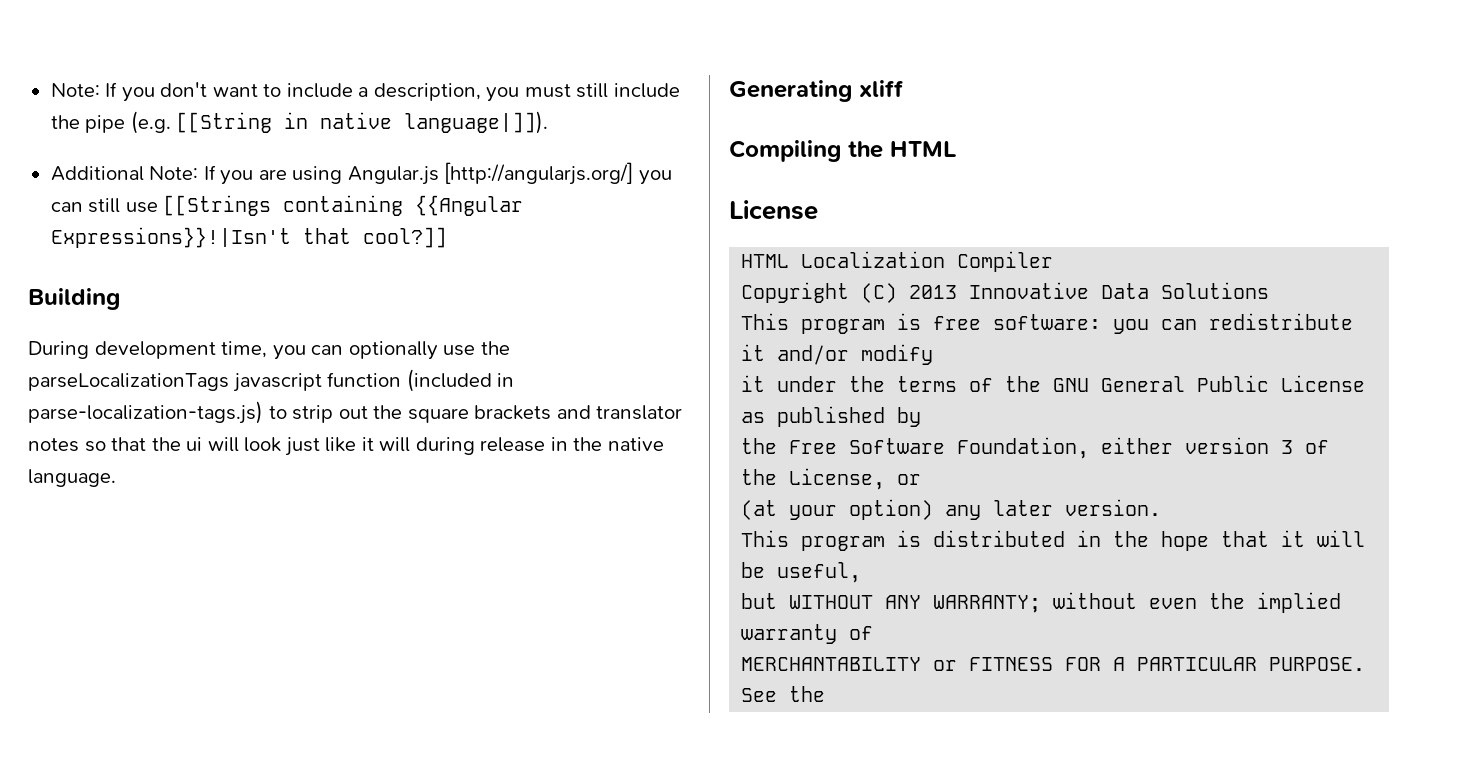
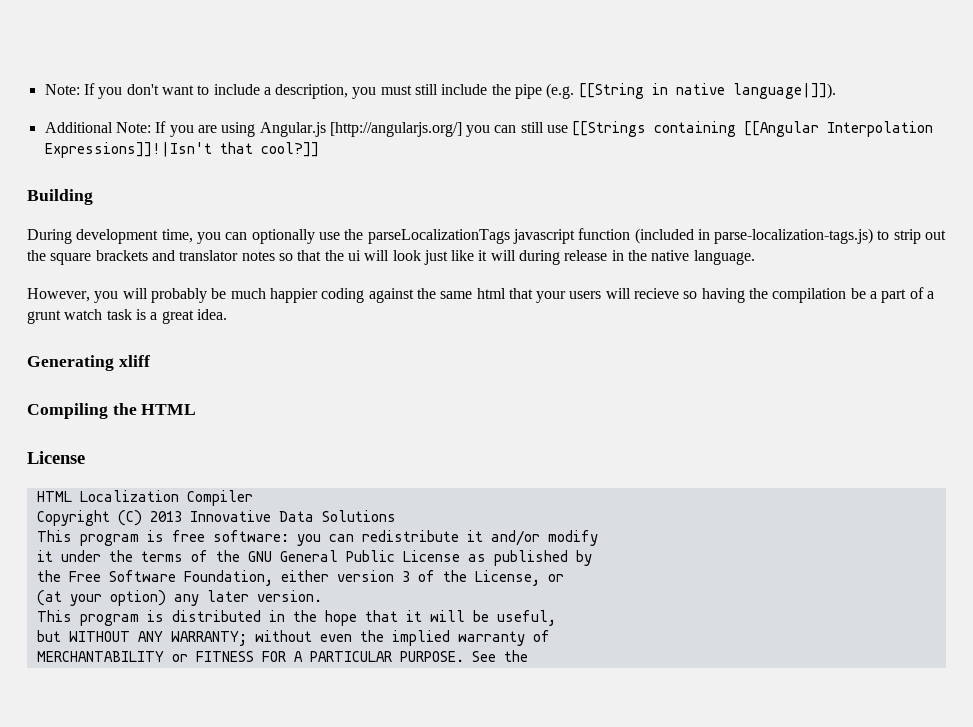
- Additional Note: If you are using Angular.js [http://angularjs.org/] you can still use [[Strings containing {{Angular Expressions}}!|Isn't that cool?]]
+ Additional Note: If you are using Angular.js [http://angularjs.org/] you can still use [[Strings containing [[Angular Interpolation Expressions]]!|Isn't that cool?]]
+ However, you will probably be much happier coding against the same html that your users will recieve so having the compilation be a part of a grunt watch task is a great idea.

